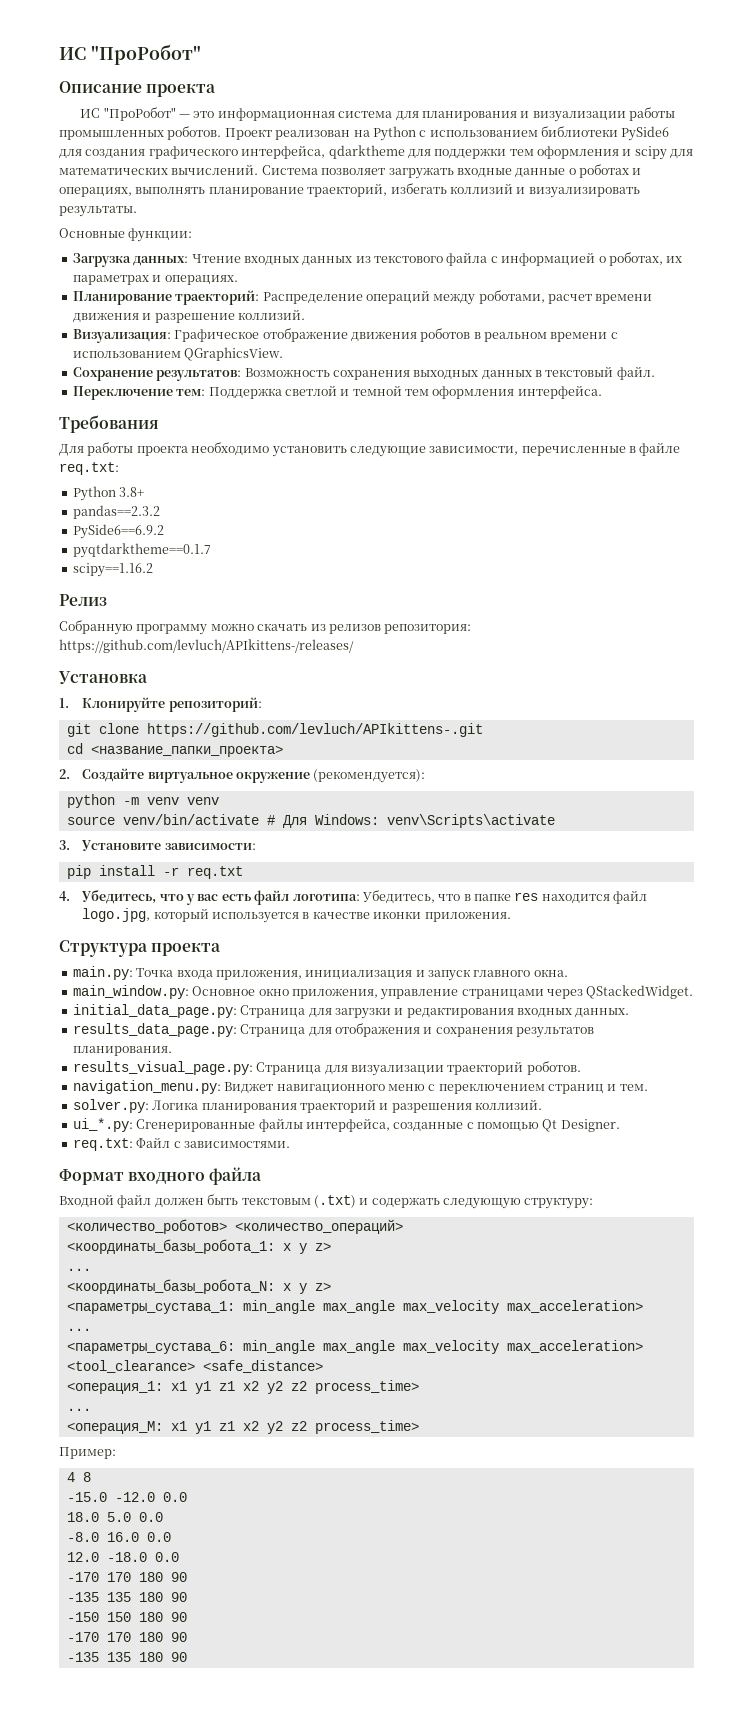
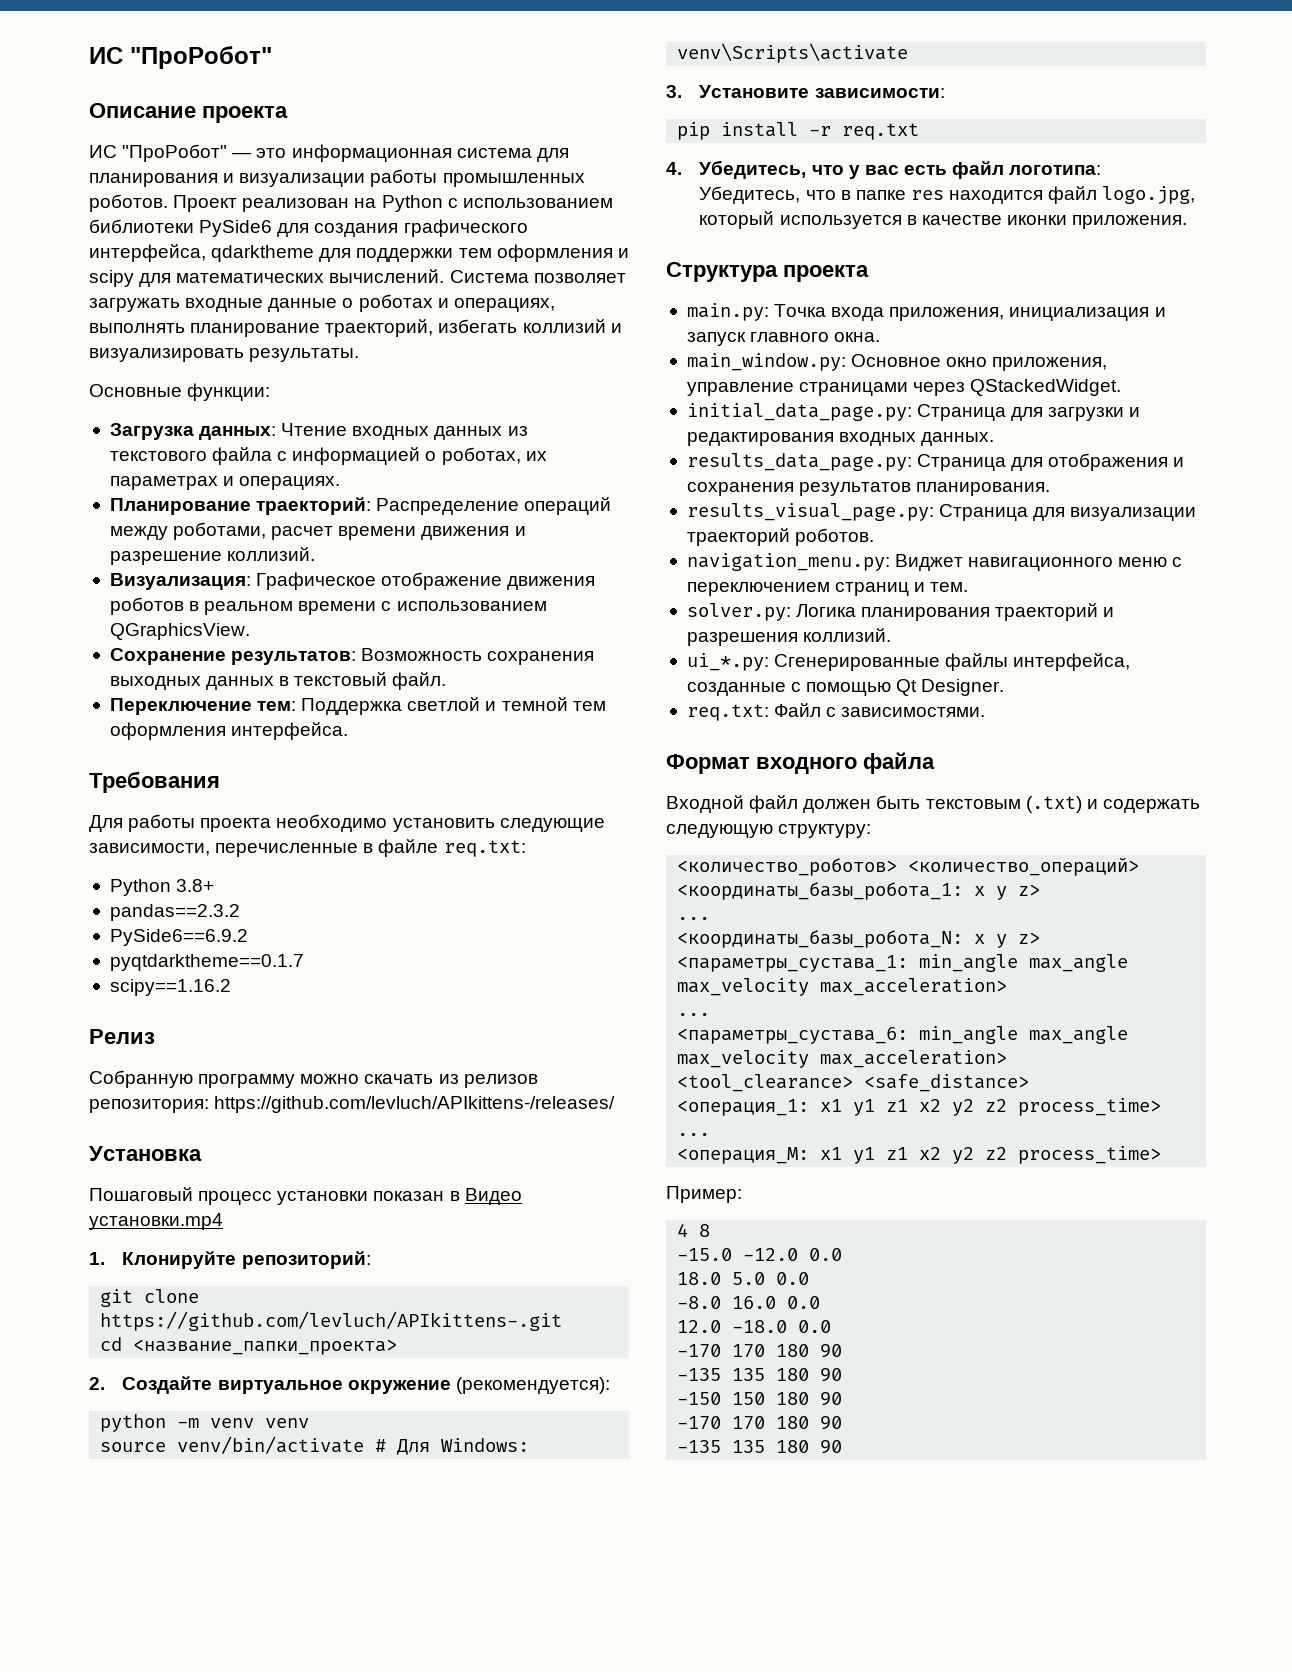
+ Пошаговый процесс установки показан в Видео установки.mp4

